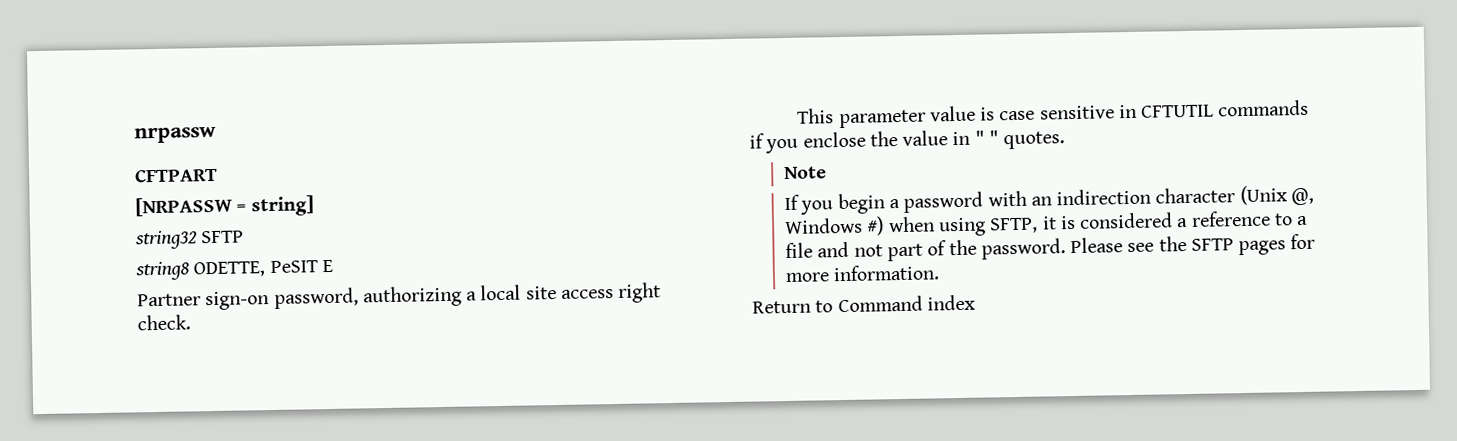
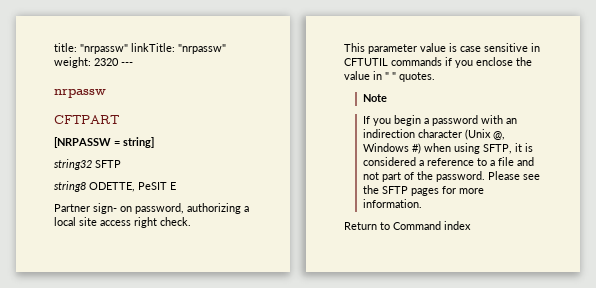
+ title: "nrpassw" linkTitle: "nrpassw" weight: 2320 ---
- Partner sign-on password, authorizing a local site access right check.
+ Partner sign- on password, authorizing a local site access right check.

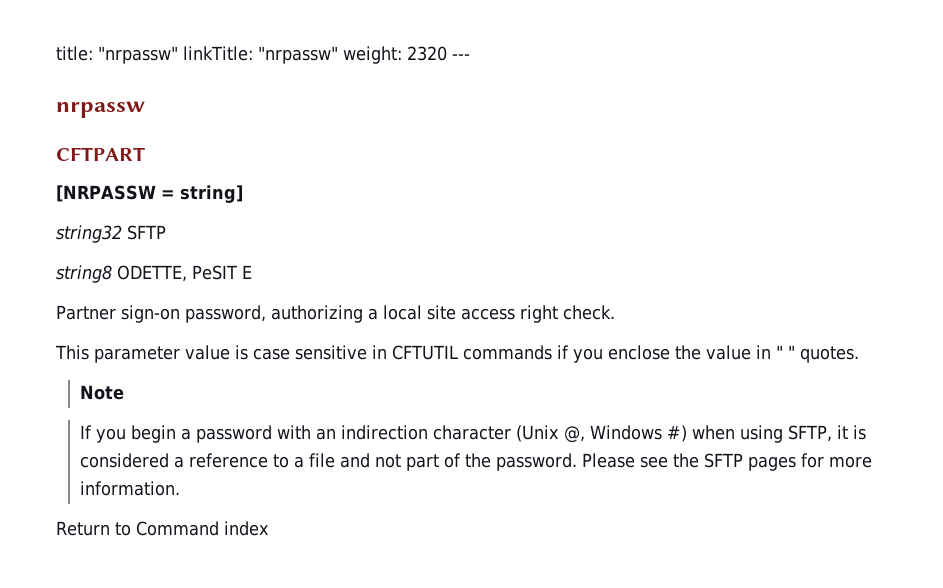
- Partner sign- on password, authorizing a local site access right check.
+ Partner sign-on password, authorizing a local site access right check.

